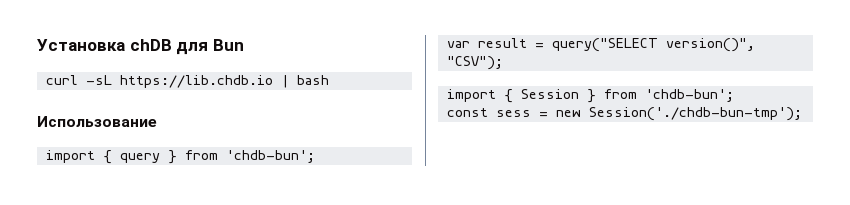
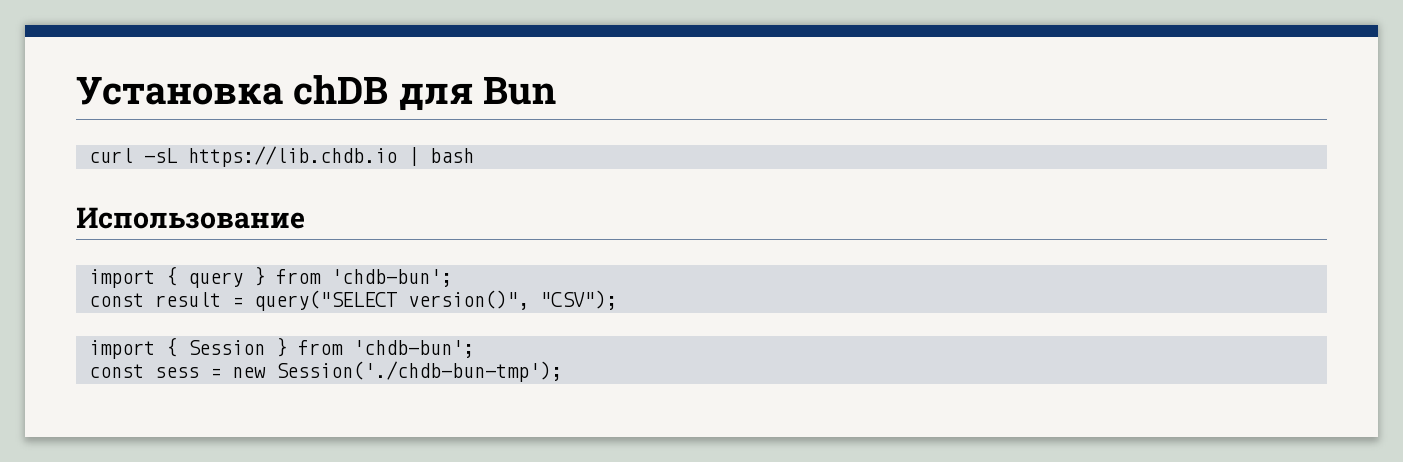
- var result = query("SELECT version()", "CSV");
+ const result = query("SELECT version()", "CSV");

